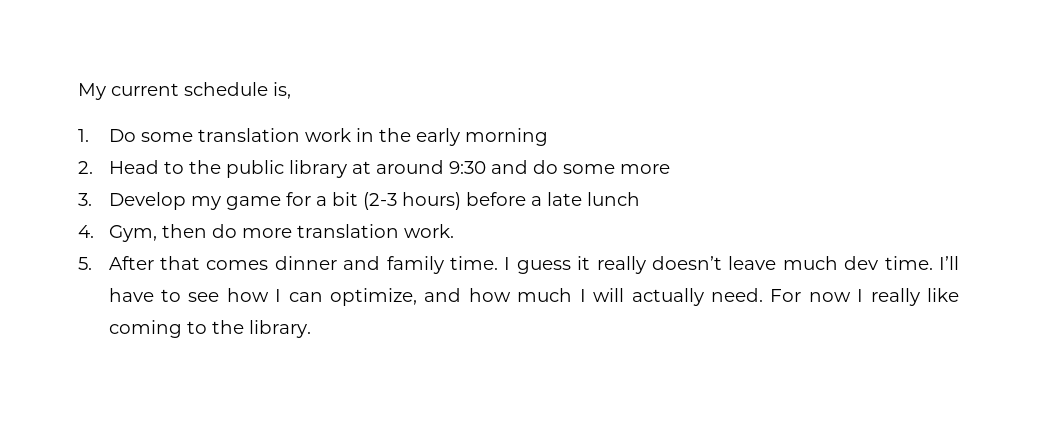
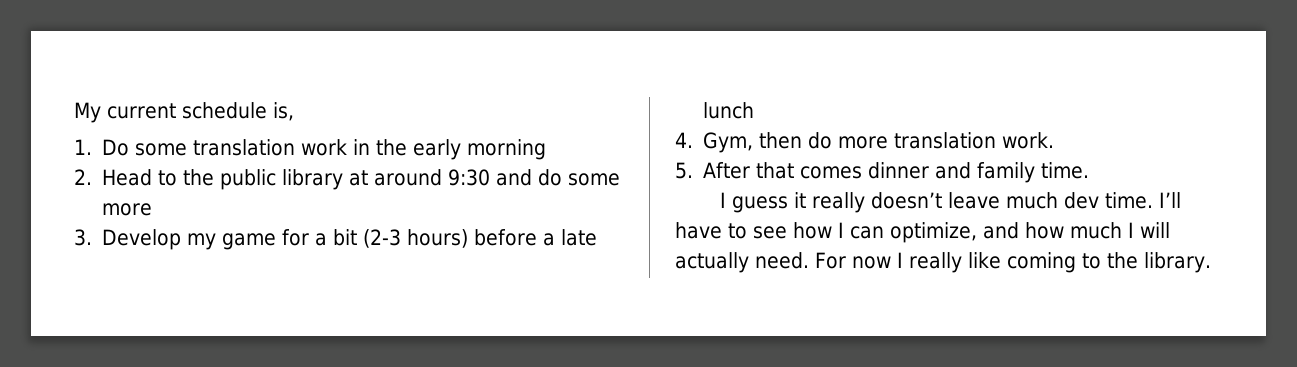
- 5. After that comes dinner and family time. I guess it really doesn’t leave much dev time.
+ 5. After that comes dinner and family time.
+ I guess it really doesn’t leave much dev time.

